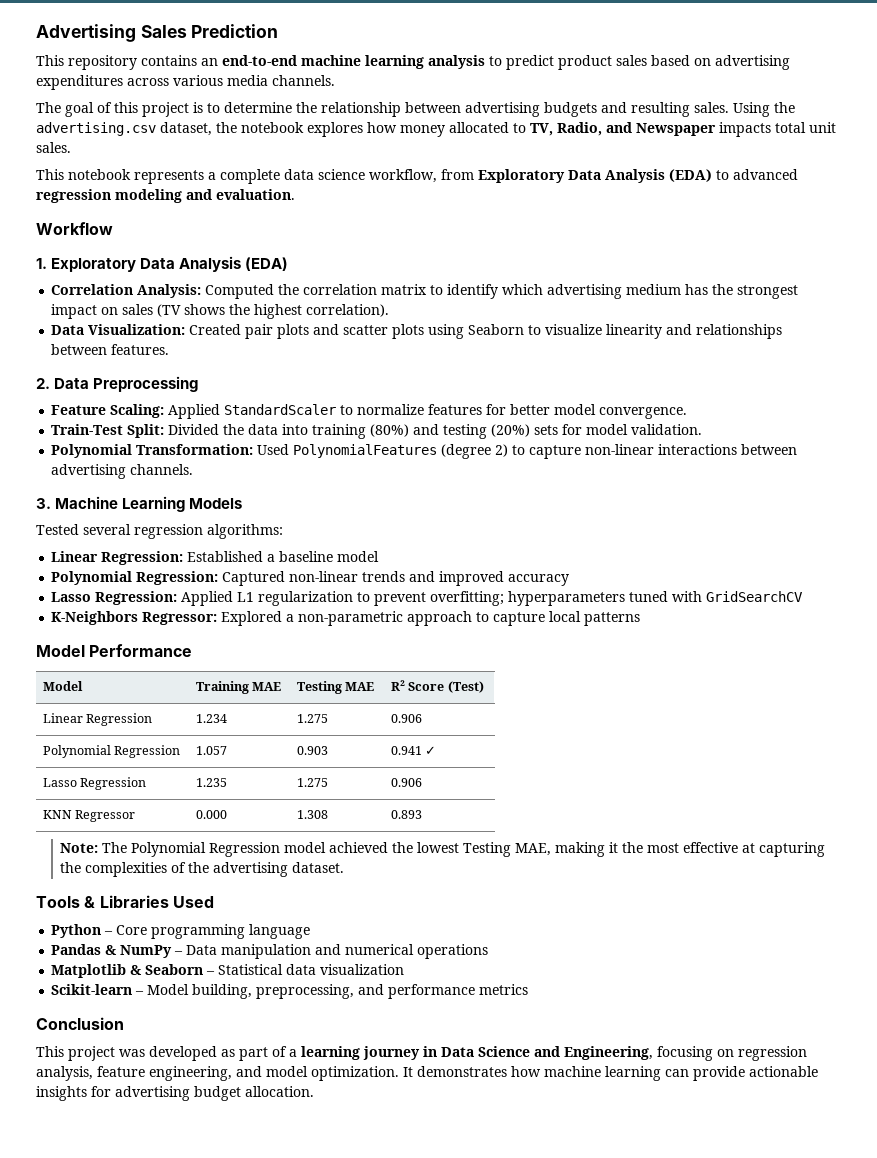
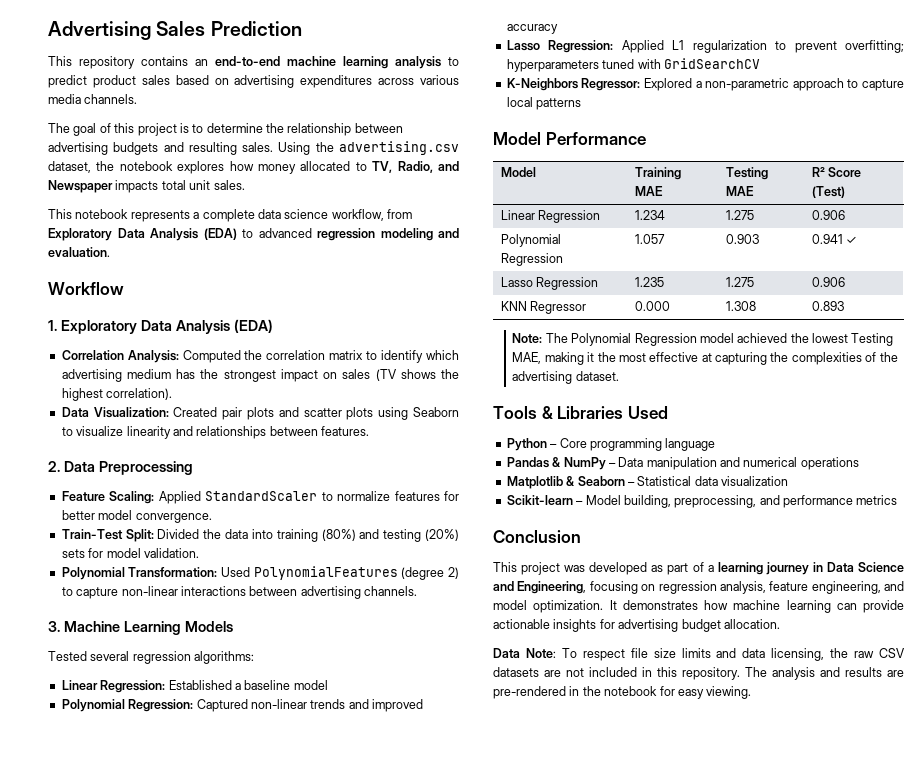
+ Data Note: To respect file size limits and data licensing, the raw CSV datasets are not included in this repository. The analysis and results are pre-rendered in the notebook for easy viewing.

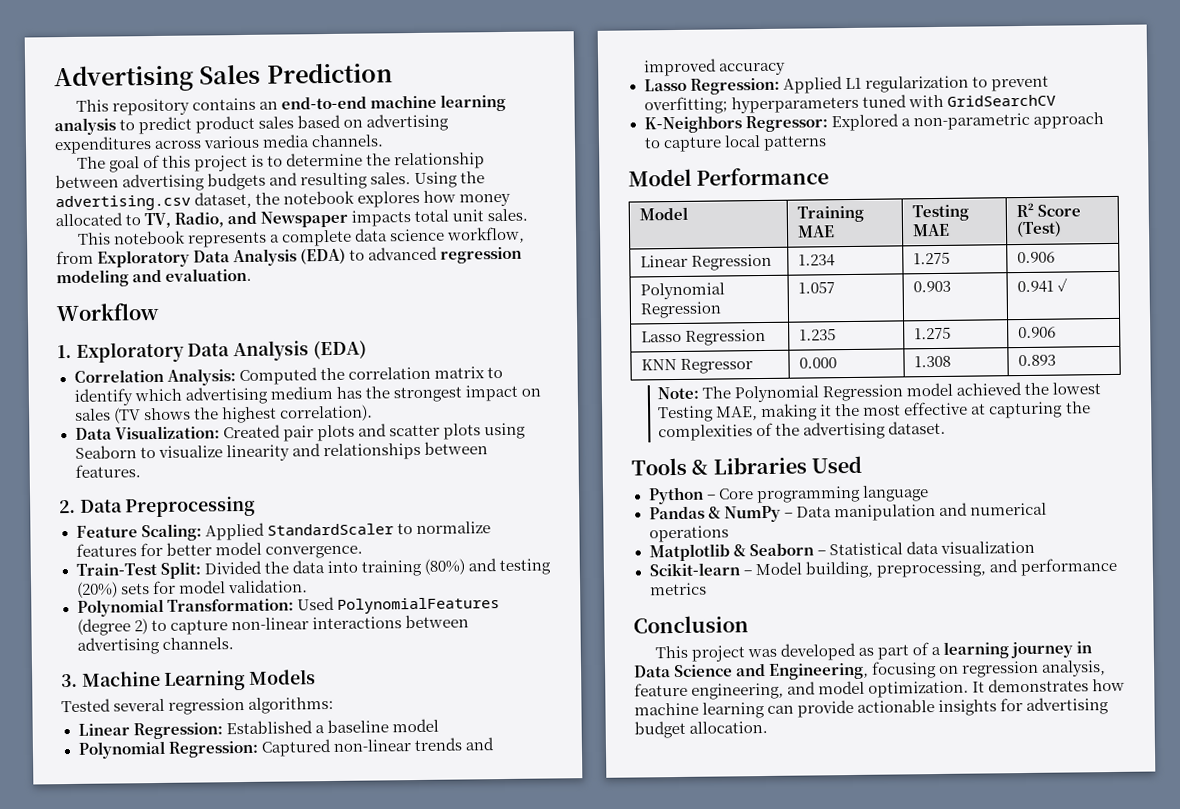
- Data Note: To respect file size limits and data licensing, the raw CSV datasets are not included in this repository. The analysis and results are pre-rendered in the notebook for easy viewing.

